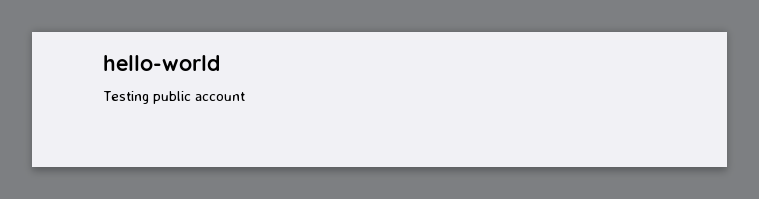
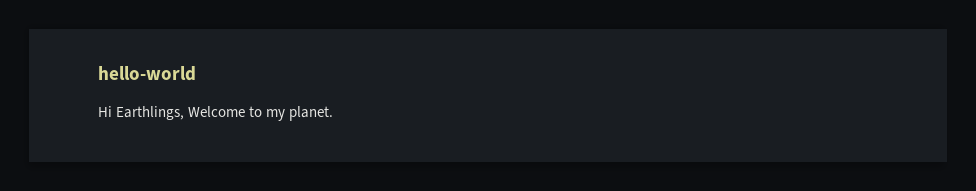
- Testing public account
+ Hi Earthlings, Welcome to my planet.

